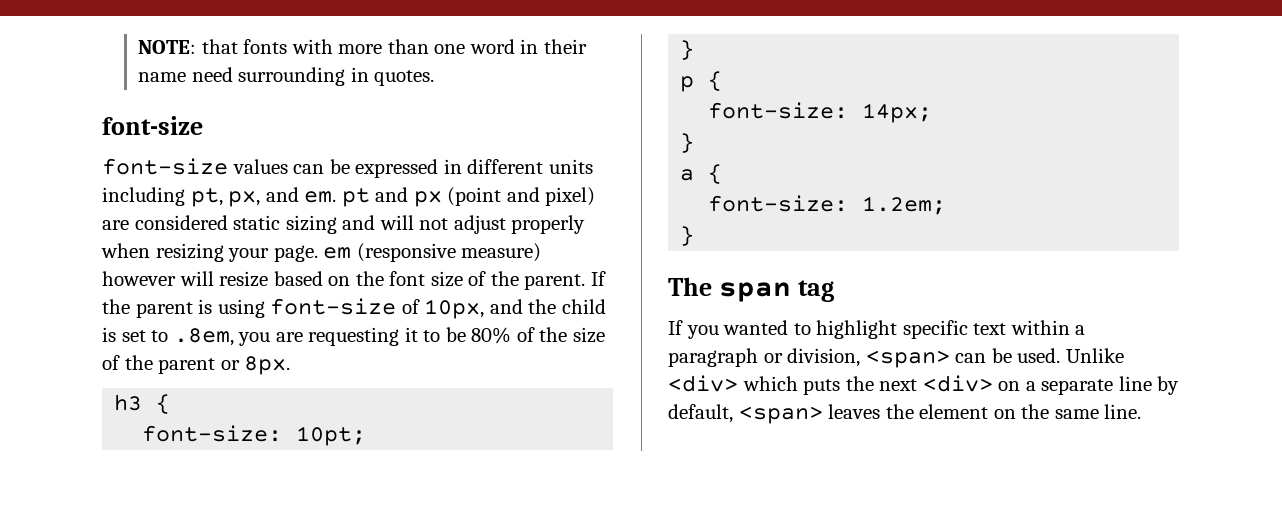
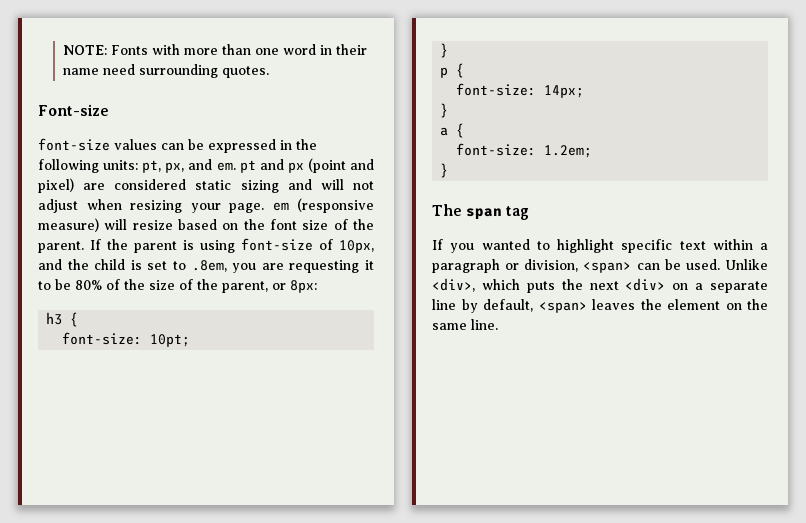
- NOTE: that fonts with more than one word in their name need surrounding in quotes.
- font-size
+ NOTE: Fonts with more than one word in their name need surrounding quotes.
+ Font-size
- font-size values can be expressed in different units including pt, px, and em. pt and px (point and pixel) are considered static sizing and will not adjust properly when resizing your page. em (responsive measure) however will resize based on the font size of the parent.
+ font-size values can be expressed in the following units: pt, px, and em. pt and px (point and pixel) are considered static sizing and will not adjust when resizing your page. em (responsive measure) will resize based on the font size of the parent.
- If the parent is using font-size of 10px, and the child is set to .8em, you are requesting it to be 80% of the size of the parent or 8px.
+ If the parent is using font-size of 10px, and the child is set to .8em, you are requesting it to be 80% of the size of the parent, or 8px:
- Unlike <div> which puts the next <div> on a separate line by default, <span> leaves the element on the same line.
+ Unlike <div>, which puts the next <div> on a separate line by default, <span> leaves the element on the same line.

